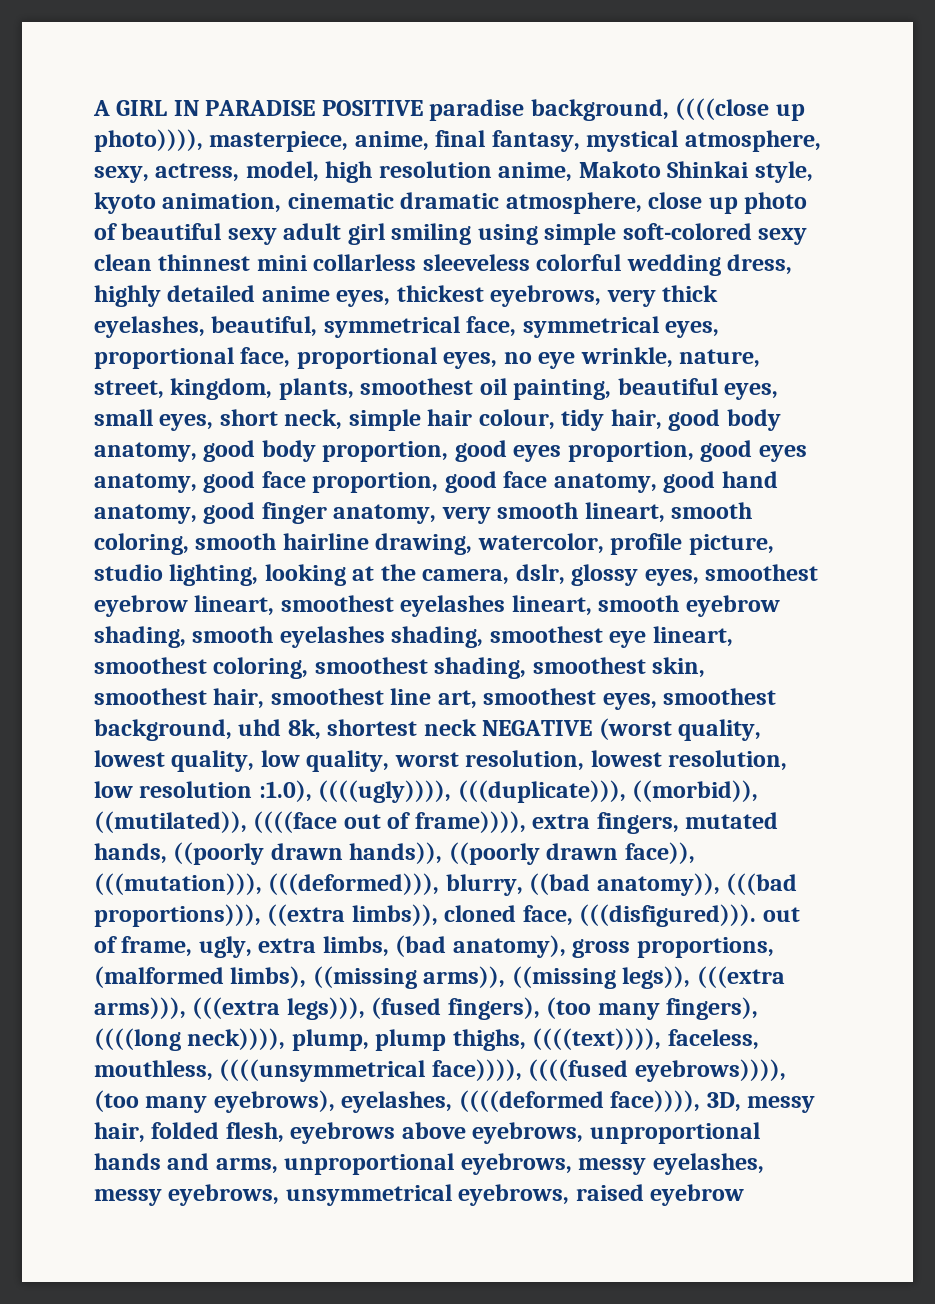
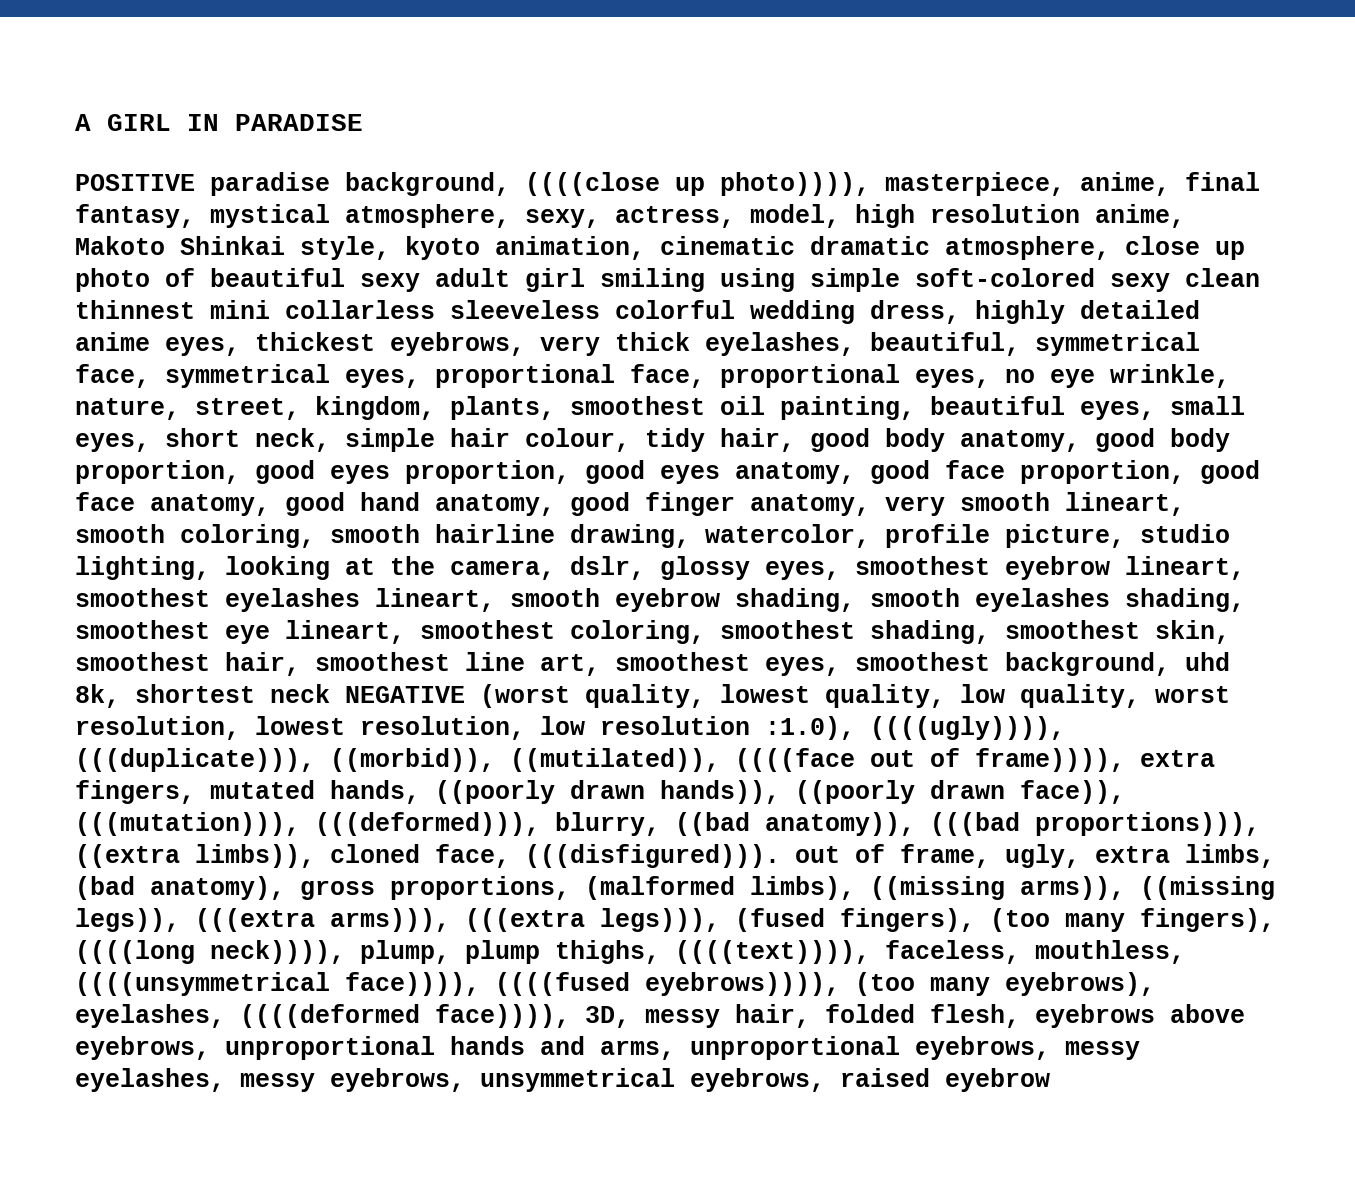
- A GIRL IN PARADISE POSITIVE paradise background, ((((close up photo)))), masterpiece, anime, final fantasy, mystical atmosphere, sexy, actress, model, high resolution anime, Makoto Shinkai style, kyoto animation, cinematic dramatic atmosphere, close up photo of beautiful sexy adult girl smiling using simple soft-colored sexy clean thinnest mini collarless sleeveless colorful wedding dress, highly detailed anime eyes, thickest eyebrows, very thick eyelashes, beautiful, symmetrical face, symmetrical eyes, proportional face, proportional eyes, no eye wrinkle, nature, street, kingdom, plants, smoothest oil painting, beautiful eyes, small eyes, short neck, simple hair colour, tidy hair, good body anatomy, good body proportion, good eyes proportion, good eyes anatomy, good face proportion, good face anatomy, good hand anatomy, good finger anatomy, very smooth lineart, smooth coloring, smooth hairline drawing, watercolor, profile picture, studio lighting, looking at the camera, dslr, glossy eyes, smoothest eyebrow lineart, smoothest eyelashes lineart, smooth eyebrow shading, smooth eyelashes shading, smoothest eye lineart, smoothest coloring, smoothest shading, smoothest skin, smoothest hair, smoothest line art, smoothest eyes, smoothest background, uhd 8k, shortest neck NEGATIVE (worst quality, lowest quality, low quality, worst resolution, lowest resolution, low resolution :1.0), ((((ugly)))), (((duplicate))), ((morbid)), ((mutilated)), ((((face out of frame)))), extra fingers, mutated hands, ((poorly drawn hands)), ((poorly drawn face)), (((mutation))), (((deformed))), blurry, ((bad anatomy)), (((bad proportions))), ((extra limbs)), cloned face, (((disfigured))). out of frame, ugly, extra limbs, (bad anatomy), gross proportions, (malformed limbs), ((missing arms)), ((missing legs)), (((extra arms))), (((extra legs))), (fused fingers), (too many fingers), ((((long neck)))), plump, plump thighs, ((((text)))), faceless, mouthless, ((((unsymmetrical face)))), ((((fused eyebrows)))), (too many eyebrows), eyelashes, ((((deformed face)))), 3D, messy hair, folded flesh, eyebrows above eyebrows, unproportional hands and arms, unproportional eyebrows, messy eyelashes, messy eyebrows, unsymmetrical eyebrows, raised eyebrow
+ A GIRL IN PARADISE
+ POSITIVE paradise background, ((((close up photo)))), masterpiece, anime, final fantasy, mystical atmosphere, sexy, actress, model, high resolution anime, Makoto Shinkai style, kyoto animation, cinematic dramatic atmosphere, close up photo of beautiful sexy adult girl smiling using simple soft-colored sexy clean thinnest mini collarless sleeveless colorful wedding dress, highly detailed anime eyes, thickest eyebrows, very thick eyelashes, beautiful, symmetrical face, symmetrical eyes, proportional face, proportional eyes, no eye wrinkle, nature, street, kingdom, plants, smoothest oil painting, beautiful eyes, small eyes, short neck, simple hair colour, tidy hair, good body anatomy, good body proportion, good eyes proportion, good eyes anatomy, good face proportion, good face anatomy, good hand anatomy, good finger anatomy, very smooth lineart, smooth coloring, smooth hairline drawing, watercolor, profile picture, studio lighting, looking at the camera, dslr, glossy eyes, smoothest eyebrow lineart, smoothest eyelashes lineart, smooth eyebrow shading, smooth eyelashes shading, smoothest eye lineart, smoothest coloring, smoothest shading, smoothest skin, smoothest hair, smoothest line art, smoothest eyes, smoothest background, uhd 8k, shortest neck NEGATIVE (worst quality, lowest quality, low quality, worst resolution, lowest resolution, low resolution :1.0), ((((ugly)))), (((duplicate))), ((morbid)), ((mutilated)), ((((face out of frame)))), extra fingers, mutated hands, ((poorly drawn hands)), ((poorly drawn face)), (((mutation))), (((deformed))), blurry, ((bad anatomy)), (((bad proportions))), ((extra limbs)), cloned face, (((disfigured))). out of frame, ugly, extra limbs, (bad anatomy), gross proportions, (malformed limbs), ((missing arms)), ((missing legs)), (((extra arms))), (((extra legs))), (fused fingers), (too many fingers), ((((long neck)))), plump, plump thighs, ((((text)))), faceless, mouthless, ((((unsymmetrical face)))), ((((fused eyebrows)))), (too many eyebrows), eyelashes, ((((deformed face)))), 3D, messy hair, folded flesh, eyebrows above eyebrows, unproportional hands and arms, unproportional eyebrows, messy eyelashes, messy eyebrows, unsymmetrical eyebrows, raised eyebrow

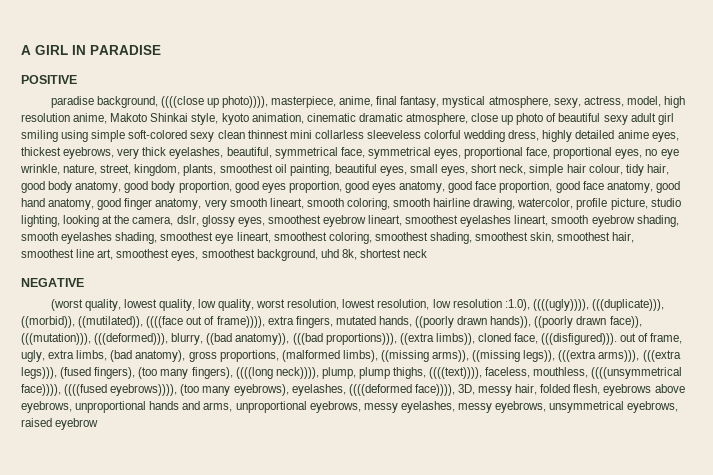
- POSITIVE paradise background, ((((close up photo)))), masterpiece, anime, final fantasy, mystical atmosphere, sexy, actress, model, high resolution anime, Makoto Shinkai style, kyoto animation, cinematic dramatic atmosphere, close up photo of beautiful sexy adult girl smiling using simple soft-colored sexy clean thinnest mini collarless sleeveless colorful wedding dress, highly detailed anime eyes, thickest eyebrows, very thick eyelashes, beautiful, symmetrical face, symmetrical eyes, proportional face, proportional eyes, no eye wrinkle, nature, street, kingdom, plants, smoothest oil painting, beautiful eyes, small eyes, short neck, simple hair colour, tidy hair, good body anatomy, good body proportion, good eyes proportion, good eyes anatomy, good face proportion, good face anatomy, good hand anatomy, good finger anatomy, very smooth lineart, smooth coloring, smooth hairline drawing, watercolor, profile picture, studio lighting, looking at the camera, dslr, glossy eyes, smoothest eyebrow lineart, smoothest eyelashes lineart, smooth eyebrow shading, smooth eyelashes shading, smoothest eye lineart, smoothest coloring, smoothest shading, smoothest skin, smoothest hair, smoothest line art, smoothest eyes, smoothest background, uhd 8k, shortest neck NEGATIVE (worst quality, lowest quality, low quality, worst resolution, lowest resolution, low resolution :1.0), ((((ugly)))), (((duplicate))), ((morbid)), ((mutilated)), ((((face out of frame)))), extra fingers, mutated hands, ((poorly drawn hands)), ((poorly drawn face)), (((mutation))), (((deformed))), blurry, ((bad anatomy)), (((bad proportions))), ((extra limbs)), cloned face, (((disfigured))). out of frame, ugly, extra limbs, (bad anatomy), gross proportions, (malformed limbs), ((missing arms)), ((missing legs)), (((extra arms))), (((extra legs))), (fused fingers), (too many fingers), ((((long neck)))), plump, plump thighs, ((((text)))), faceless, mouthless, ((((unsymmetrical face)))), ((((fused eyebrows)))), (too many eyebrows), eyelashes, ((((deformed face)))), 3D, messy hair, folded flesh, eyebrows above eyebrows, unproportional hands and arms, unproportional eyebrows, messy eyelashes, messy eyebrows, unsymmetrical eyebrows, raised eyebrow
+ POSITIVE
+ paradise background, ((((close up photo)))), masterpiece, anime, final fantasy, mystical atmosphere, sexy, actress, model, high resolution anime, Makoto Shinkai style, kyoto animation, cinematic dramatic atmosphere, close up photo of beautiful sexy adult girl smiling using simple soft-colored sexy clean thinnest mini collarless sleeveless colorful wedding dress, highly detailed anime eyes, thickest eyebrows, very thick eyelashes, beautiful, symmetrical face, symmetrical eyes, proportional face, proportional eyes, no eye wrinkle, nature, street, kingdom, plants, smoothest oil painting, beautiful eyes, small eyes, short neck, simple hair colour, tidy hair, good body anatomy, good body proportion, good eyes proportion, good eyes anatomy, good face proportion, good face anatomy, good hand anatomy, good finger anatomy, very smooth lineart, smooth coloring, smooth hairline drawing, watercolor, profile picture, studio lighting, looking at the camera, dslr, glossy eyes, smoothest eyebrow lineart, smoothest eyelashes lineart, smooth eyebrow shading, smooth eyelashes shading, smoothest eye lineart, smoothest coloring, smoothest shading, smoothest skin, smoothest hair, smoothest line art, smoothest eyes, smoothest background, uhd 8k, shortest neck
+ NEGATIVE
+ (worst quality, lowest quality, low quality, worst resolution, lowest resolution, low resolution :1.0), ((((ugly)))), (((duplicate))), ((morbid)), ((mutilated)), ((((face out of frame)))), extra fingers, mutated hands, ((poorly drawn hands)), ((poorly drawn face)), (((mutation))), (((deformed))), blurry, ((bad anatomy)), (((bad proportions))), ((extra limbs)), cloned face, (((disfigured))). out of frame, ugly, extra limbs, (bad anatomy), gross proportions, (malformed limbs), ((missing arms)), ((missing legs)), (((extra arms))), (((extra legs))), (fused fingers), (too many fingers), ((((long neck)))), plump, plump thighs, ((((text)))), faceless, mouthless, ((((unsymmetrical face)))), ((((fused eyebrows)))), (too many eyebrows), eyelashes, ((((deformed face)))), 3D, messy hair, folded flesh, eyebrows above eyebrows, unproportional hands and arms, unproportional eyebrows, messy eyelashes, messy eyebrows, unsymmetrical eyebrows, raised eyebrow

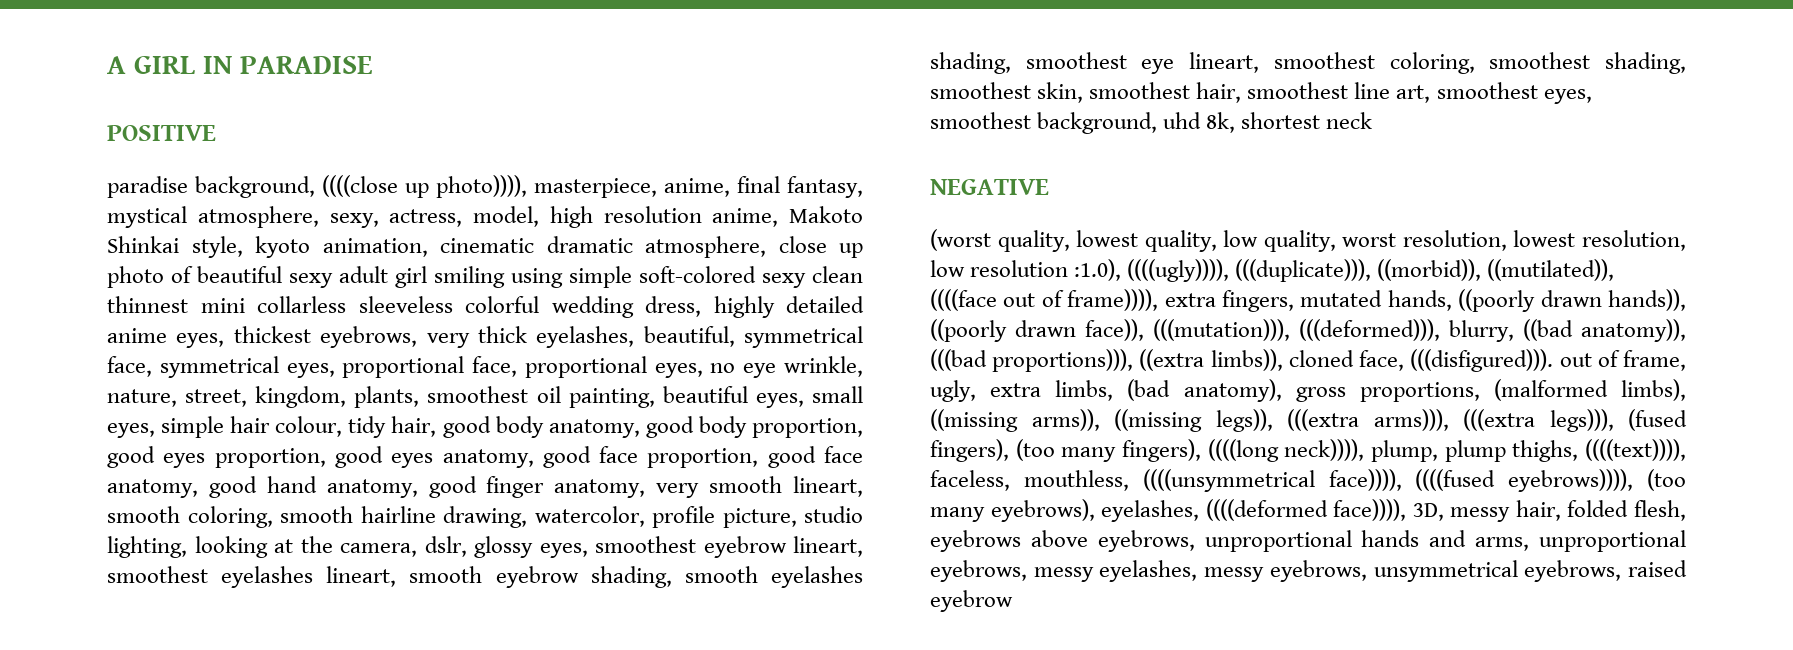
- paradise background, ((((close up photo)))), masterpiece, anime, final fantasy, mystical atmosphere, sexy, actress, model, high resolution anime, Makoto Shinkai style, kyoto animation, cinematic dramatic atmosphere, close up photo of beautiful sexy adult girl smiling using simple soft-colored sexy clean thinnest mini collarless sleeveless colorful wedding dress, highly detailed anime eyes, thickest eyebrows, very thick eyelashes, beautiful, symmetrical face, symmetrical eyes, proportional face, proportional eyes, no eye wrinkle, nature, street, kingdom, plants, smoothest oil painting, beautiful eyes, small eyes, short neck, simple hair colour, tidy hair, good body anatomy, good body proportion, good eyes proportion, good eyes anatomy, good face proportion, good face anatomy, good hand anatomy, good finger anatomy, very smooth lineart, smooth coloring, smooth hairline drawing, watercolor, profile picture, studio lighting, looking at the camera, dslr, glossy eyes, smoothest eyebrow lineart, smoothest eyelashes lineart, smooth eyebrow shading, smooth eyelashes shading, smoothest eye lineart, smoothest coloring, smoothest shading, smoothest skin, smoothest hair, smoothest line art, smoothest eyes, smoothest background, uhd 8k, shortest neck
+ paradise background, ((((close up photo)))), masterpiece, anime, final fantasy, mystical atmosphere, sexy, actress, model, high resolution anime, Makoto Shinkai style, kyoto animation, cinematic dramatic atmosphere, close up photo of beautiful sexy adult girl smiling using simple soft-colored sexy clean thinnest mini collarless sleeveless colorful wedding dress, highly detailed anime eyes, thickest eyebrows, very thick eyelashes, beautiful, symmetrical face, symmetrical eyes, proportional face, proportional eyes, no eye wrinkle, nature, street, kingdom, plants, smoothest oil painting, beautiful eyes, small eyes, simple hair colour, tidy hair, good body anatomy, good body proportion, good eyes proportion, good eyes anatomy, good face proportion, good face anatomy, good hand anatomy, good finger anatomy, very smooth lineart, smooth coloring, smooth hairline drawing, watercolor, profile picture, studio lighting, looking at the camera, dslr, glossy eyes, smoothest eyebrow lineart, smoothest eyelashes lineart, smooth eyebrow shading, smooth eyelashes shading, smoothest eye lineart, smoothest coloring, smoothest shading, smoothest skin, smoothest hair, smoothest line art, smoothest eyes, smoothest background, uhd 8k, shortest neck

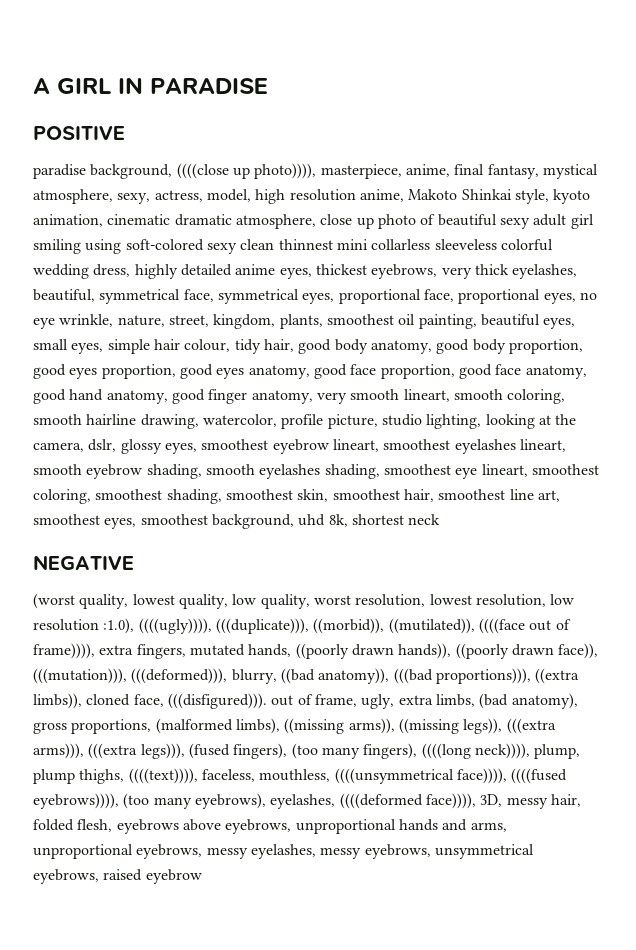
- paradise background, ((((close up photo)))), masterpiece, anime, final fantasy, mystical atmosphere, sexy, actress, model, high resolution anime, Makoto Shinkai style, kyoto animation, cinematic dramatic atmosphere, close up photo of beautiful sexy adult girl smiling using simple soft-colored sexy clean thinnest mini collarless sleeveless colorful wedding dress, highly detailed anime eyes, thickest eyebrows, very thick eyelashes, beautiful, symmetrical face, symmetrical eyes, proportional face, proportional eyes, no eye wrinkle, nature, street, kingdom, plants, smoothest oil painting, beautiful eyes, small eyes, simple hair colour, tidy hair, good body anatomy, good body proportion, good eyes proportion, good eyes anatomy, good face proportion, good face anatomy, good hand anatomy, good finger anatomy, very smooth lineart, smooth coloring, smooth hairline drawing, watercolor, profile picture, studio lighting, looking at the camera, dslr, glossy eyes, smoothest eyebrow lineart, smoothest eyelashes lineart, smooth eyebrow shading, smooth eyelashes shading, smoothest eye lineart, smoothest coloring, smoothest shading, smoothest skin, smoothest hair, smoothest line art, smoothest eyes, smoothest background, uhd 8k, shortest neck
+ paradise background, ((((close up photo)))), masterpiece, anime, final fantasy, mystical atmosphere, sexy, actress, model, high resolution anime, Makoto Shinkai style, kyoto animation, cinematic dramatic atmosphere, close up photo of beautiful sexy adult girl smiling using soft-colored sexy clean thinnest mini collarless sleeveless colorful wedding dress, highly detailed anime eyes, thickest eyebrows, very thick eyelashes, beautiful, symmetrical face, symmetrical eyes, proportional face, proportional eyes, no eye wrinkle, nature, street, kingdom, plants, smoothest oil painting, beautiful eyes, small eyes, simple hair colour, tidy hair, good body anatomy, good body proportion, good eyes proportion, good eyes anatomy, good face proportion, good face anatomy, good hand anatomy, good finger anatomy, very smooth lineart, smooth coloring, smooth hairline drawing, watercolor, profile picture, studio lighting, looking at the camera, dslr, glossy eyes, smoothest eyebrow lineart, smoothest eyelashes lineart, smooth eyebrow shading, smooth eyelashes shading, smoothest eye lineart, smoothest coloring, smoothest shading, smoothest skin, smoothest hair, smoothest line art, smoothest eyes, smoothest background, uhd 8k, shortest neck

